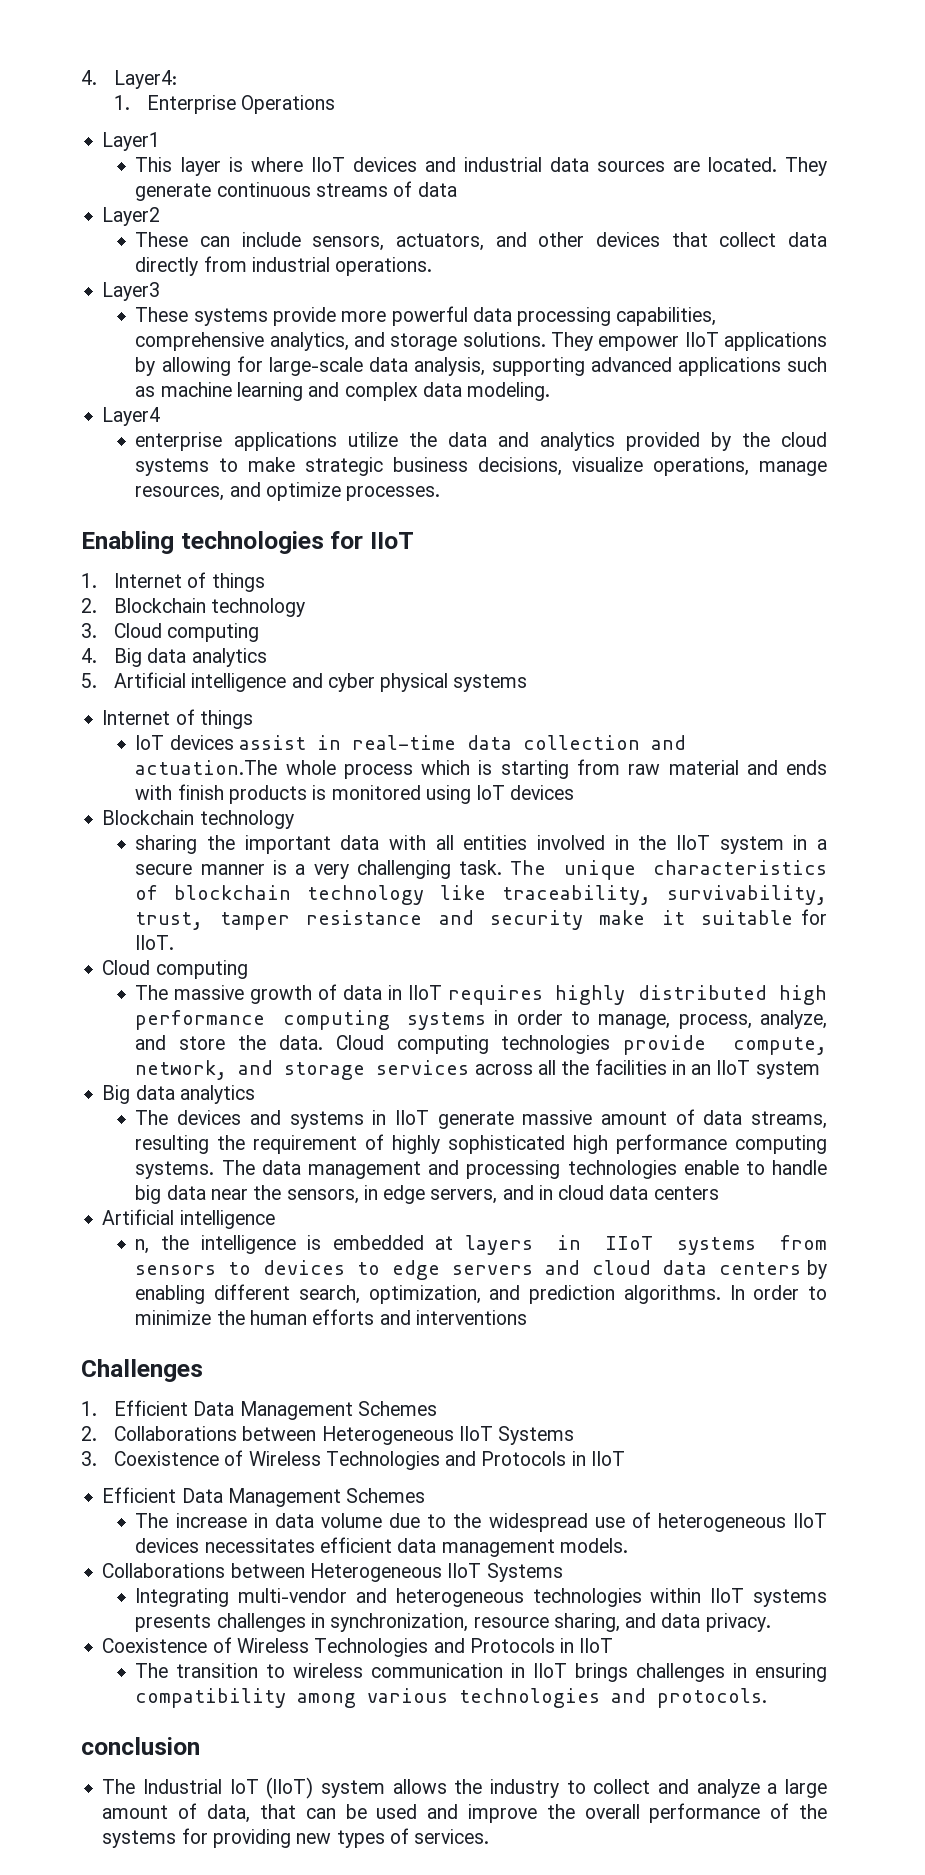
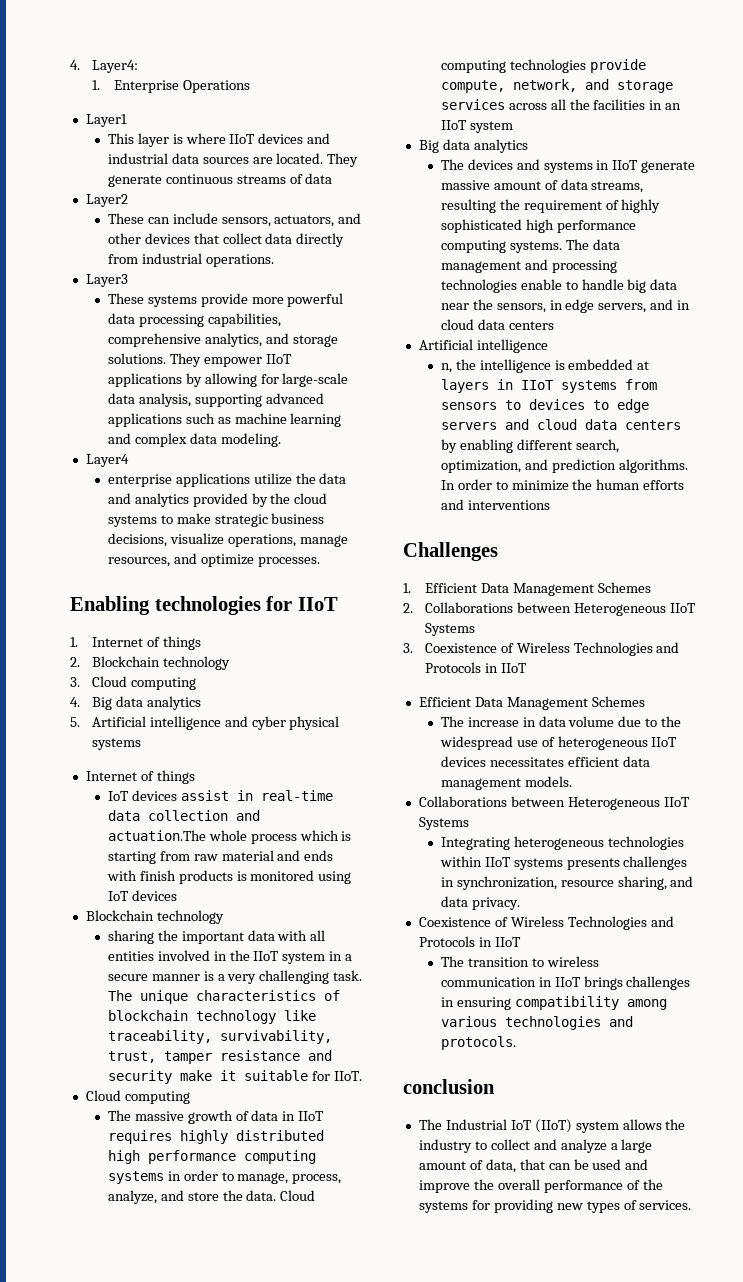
- Integrating multi-vendor and heterogeneous technologies within IIoT systems presents challenges in synchronization, resource sharing, and data privacy.
+ Integrating heterogeneous technologies within IIoT systems presents challenges in synchronization, resource sharing, and data privacy.

